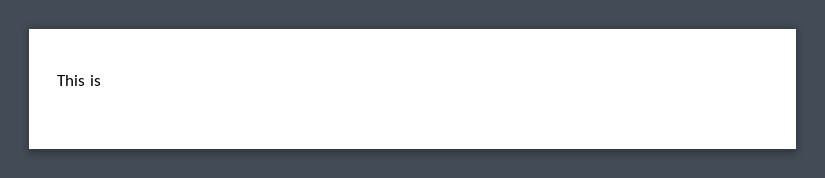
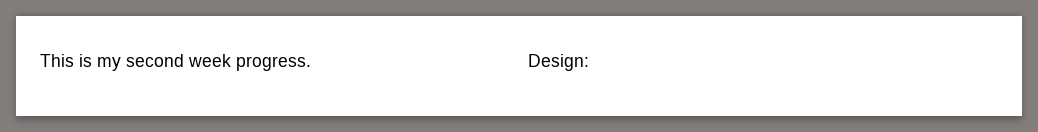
- This is
+ This is my second week progress.
+ Design:

